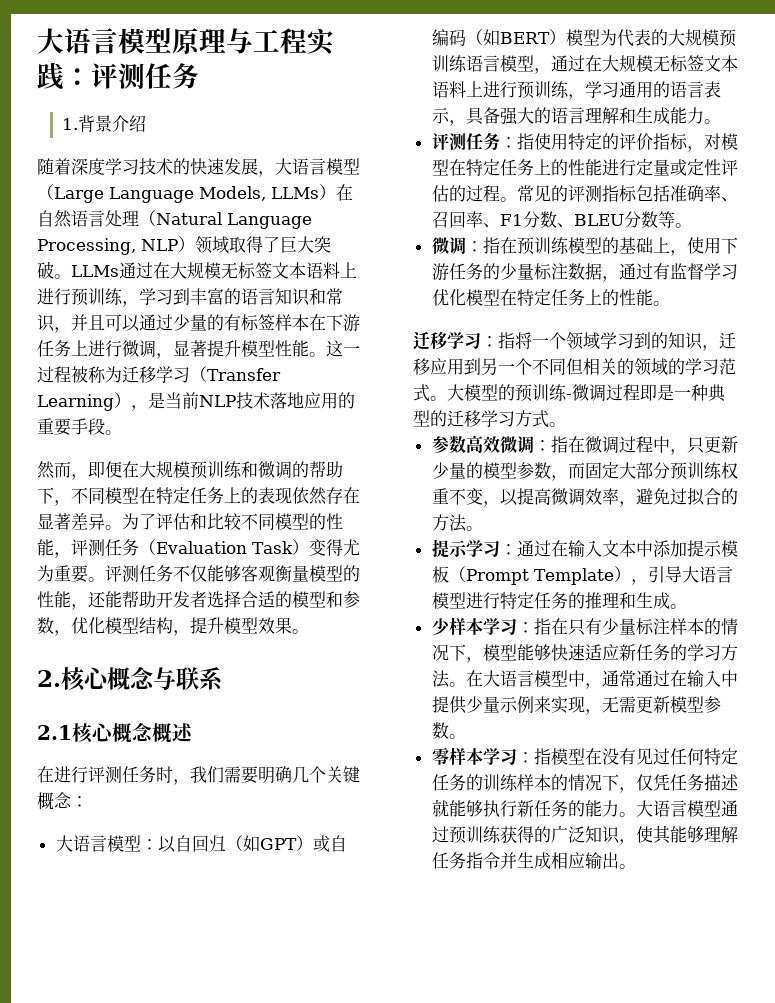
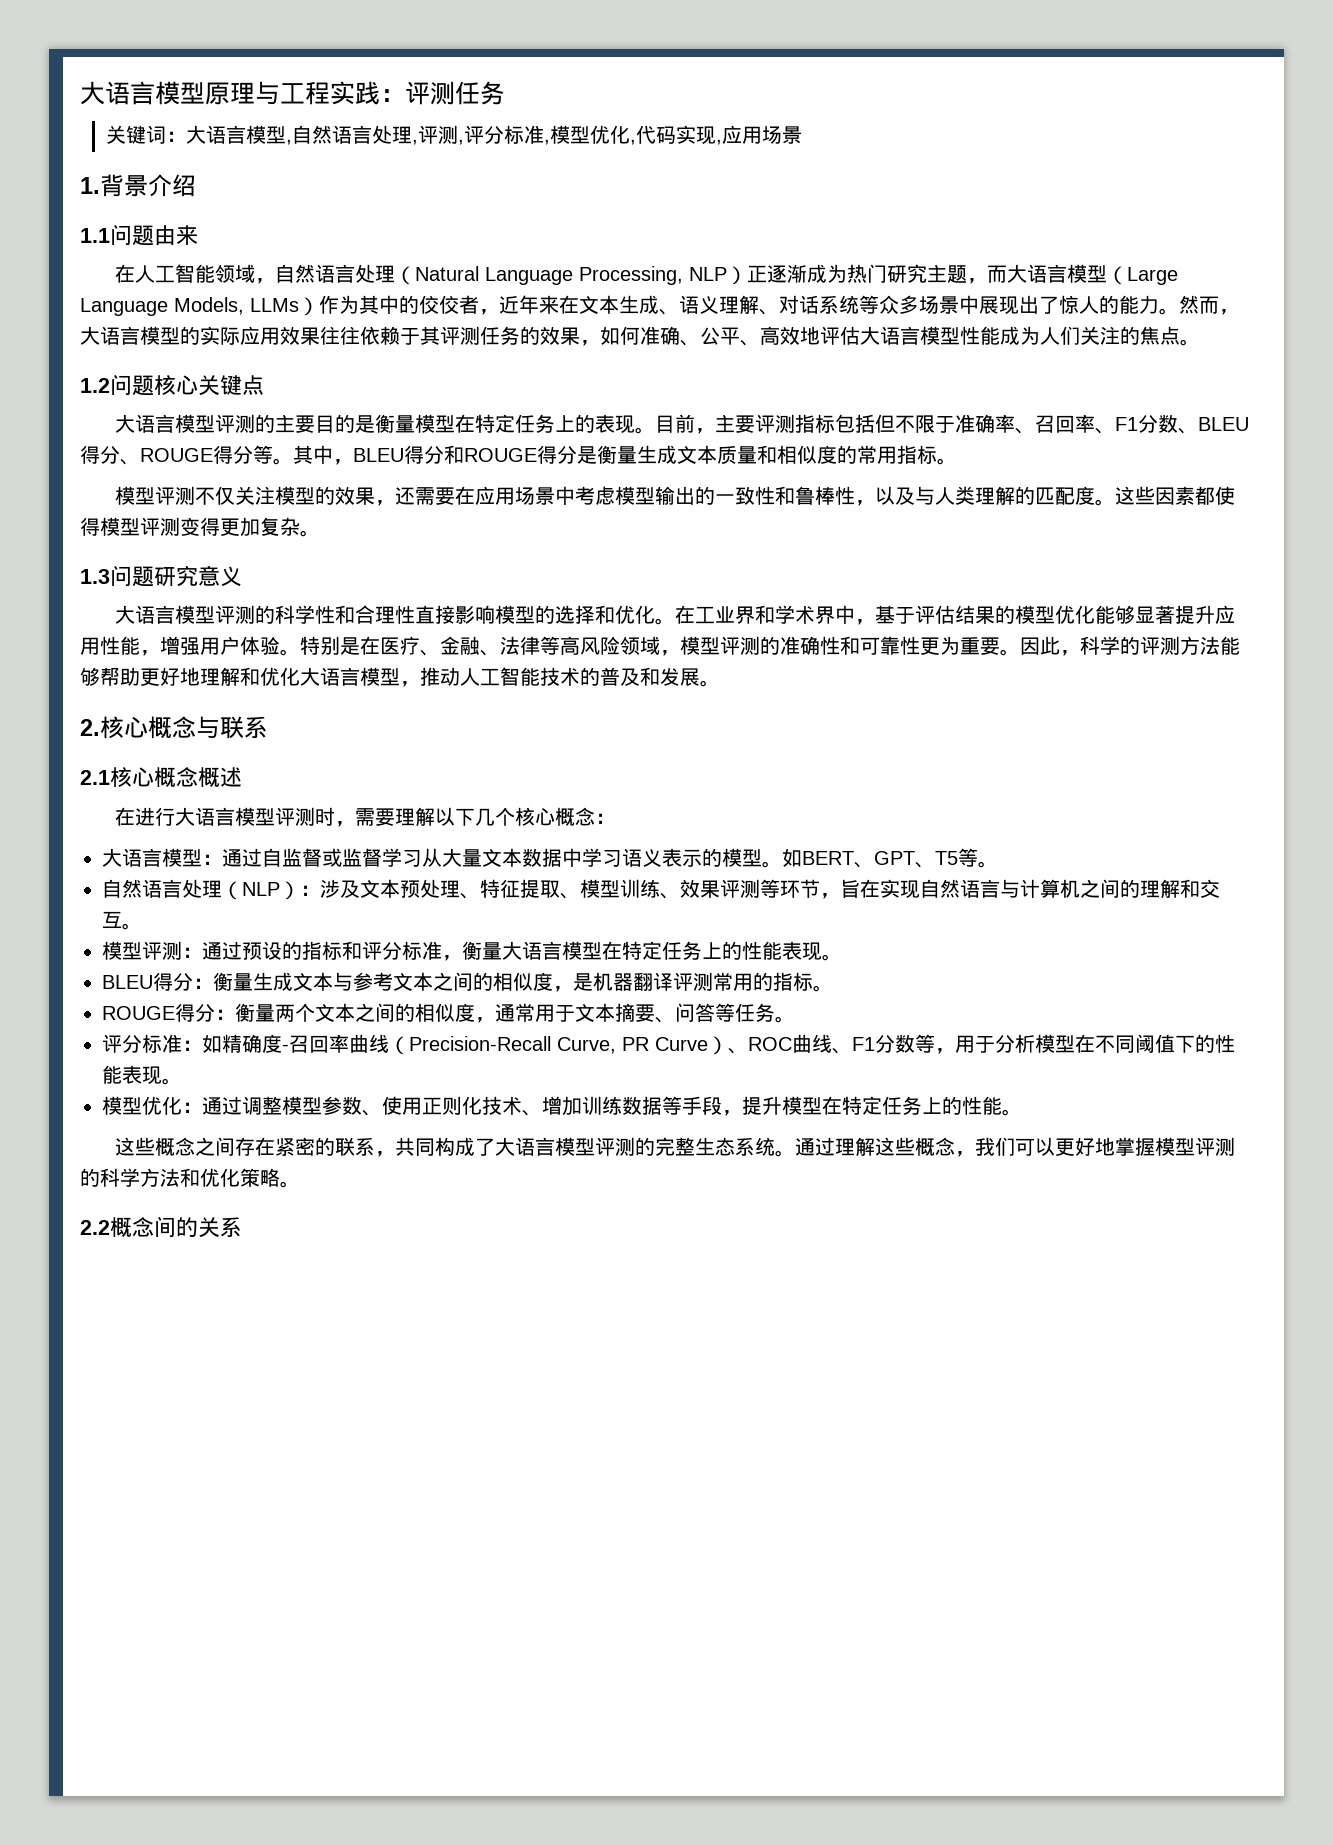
+ 关键词：大语言模型,自然语言处理,评测,评分标准,模型优化,代码实现,应用场景
  1.背景介绍
- 随着深度学习技术的快速发展，大语言模型（Large Language Models, LLMs）在自然语言处理（Natural Language Processing, NLP）领域取得了巨大突破。LLMs通过在大规模无标签文本语料上进行预训练，学习到丰富的语言知识和常识，并且可以通过少量的有标签样本在下游任务上进行微调，显著提升模型性能。这一过程被称为迁移学习（Transfer Learning），是当前NLP技术落地应用的重要手段。
- 然而，即便在大规模预训练和微调的帮助下，不同模型在特定任务上的表现依然存在显著差异。为了评估和比较不同模型的性能，评测任务（Evaluation Task）变得尤为重要。评测任务不仅能够客观衡量模型的性能，还能帮助开发者选择合适的模型和参数，优化模型结构，提升模型效果。
+ 1.1问题由来
+ 在人工智能领域，自然语言处理（Natural Language Processing, NLP）正逐渐成为热门研究主题，而大语言模型（Large Language Models, LLMs）作为其中的佼佼者，近年来在文本生成、语义理解、对话系统等众多场景中展现出了惊人的能力。然而，大语言模型的实际应用效果往往依赖于其评测任务的效果，如何准确、公平、高效地评估大语言模型性能成为人们关注的焦点。
+ 1.2问题核心关键点
+ 大语言模型评测的主要目的是衡量模型在特定任务上的表现。目前，主要评测指标包括但不限于准确率、召回率、F1分数、BLEU得分、ROUGE得分等。其中，BLEU得分和ROUGE得分是衡量生成文本质量和相似度的常用指标。
+ 模型评测不仅关注模型的效果，还需要在应用场景中考虑模型输出的一致性和鲁棒性，以及与人类理解的匹配度。这些因素都使得模型评测变得更加复杂。
+ 1.3问题研究意义
+ 大语言模型评测的科学性和合理性直接影响模型的选择和优化。在工业界和学术界中，基于评估结果的模型优化能够显著提升应用性能，增强用户体验。特别是在医疗、金融、法律等高风险领域，模型评测的准确性和可靠性更为重要。因此，科学的评测方法能够帮助更好地理解和优化大语言模型，推动人工智能技术的普及和发展。
- 在进行评测任务时，我们需要明确几个关键概念：
+ 在进行大语言模型评测时，需要理解以下几个核心概念：
- 大语言模型：以自回归（如GPT）或自编码（如BERT）模型为代表的大规模预训练语言模型，通过在大规模无标签文本语料上进行预训练，学习通用的语言表示，具备强大的语言理解和生成能力。
- 评测任务：指使用特定的评价指标，对模型在特定任务上的性能进行定量或定性评估的过程。常见的评测指标包括准确率、召回率、F1分数、BLEU分数等。
- 微调：指在预训练模型的基础上，使用下游任务的少量标注数据，通过有监督学习优化模型在特定任务上的性能。
+ 大语言模型：通过自监督或监督学习从大量文本数据中学习语义表示的模型。如BERT、GPT、T5等。
+ 自然语言处理（NLP）：涉及文本预处理、特征提取、模型训练、效果评测等环节，旨在实现自然语言与计算机之间的理解和交互。
+ 模型评测：通过预设的指标和评分标准，衡量大语言模型在特定任务上的性能表现。
+ BLEU得分：衡量生成文本与参考文本之间的相似度，是机器翻译评测常用的指标。
+ ROUGE得分：衡量两个文本之间的相似度，通常用于文本摘要、问答等任务。
+ 评分标准：如精确度-召回率曲线（Precision-Recall Curve, PR Curve）、ROC曲线、F1分数等，用于分析模型在不同阈值下的性能表现。
+ 模型优化：通过调整模型参数、使用正则化技术、增加训练数据等手段，提升模型在特定任务上的性能。
- 迁移学习：指将一个领域学习到的知识，迁移应用到另一个不同但相关的领域的学习范式。大模型的预训练-微调过程即是一种典型的迁移学习方式。
- 参数高效微调：指在微调过程中，只更新少量的模型参数，而固定大部分预训练权重不变，以提高微调效率，避免过拟合的方法。
- 提示学习：通过在输入文本中添加提示模板（Prompt Template），引导大语言模型进行特定任务的推理和生成。
- 少样本学习：指在只有少量标注样本的情况下，模型能够快速适应新任务的学习方法。在大语言模型中，通常通过在输入中提供少量示例来实现，无需更新模型参数。
- 零样本学习：指模型在没有见过任何特定任务的训练样本的情况下，仅凭任务描述就能够执行新任务的能力。大语言模型通过预训练获得的广泛知识，使其能够理解任务指令并生成相应输出。
+ 这些概念之间存在紧密的联系，共同构成了大语言模型评测的完整生态系统。通过理解这些概念，我们可以更好地掌握模型评测的科学方法和优化策略。
+ 2.2概念间的关系

